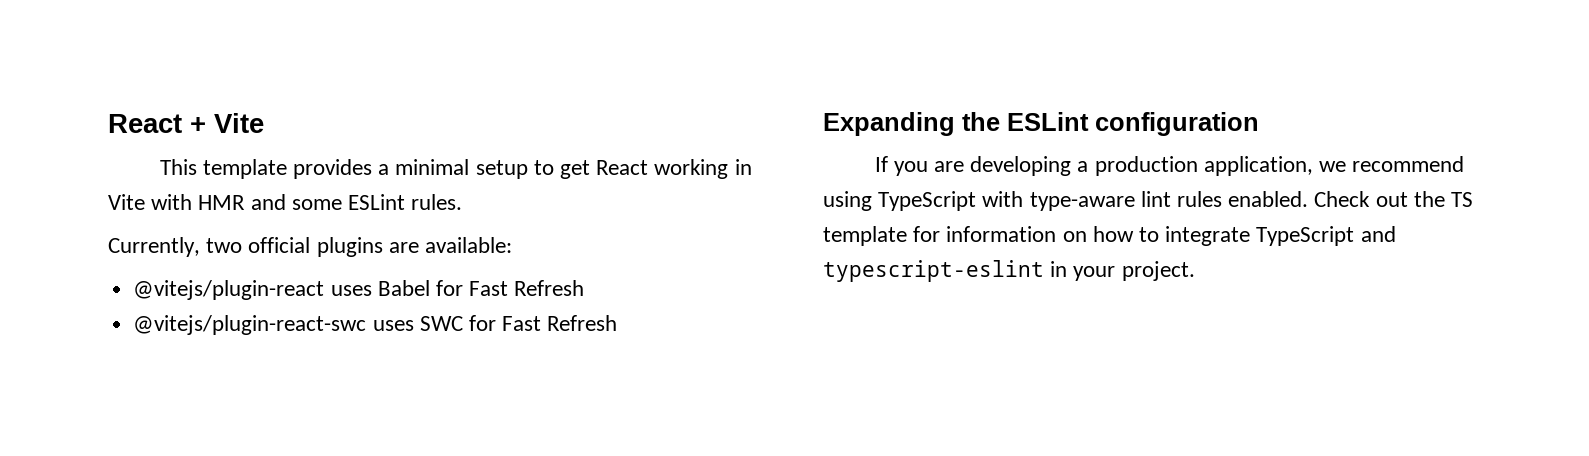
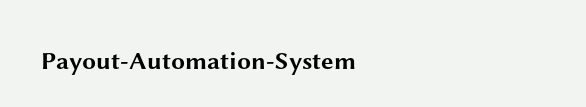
- React + Vite
- This template provides a minimal setup to get React working in Vite with HMR and some ESLint rules.
- Currently, two official plugins are available:
- @vitejs/plugin-react uses Babel for Fast Refresh
- @vitejs/plugin-react-swc uses SWC for Fast Refresh
- Expanding the ESLint configuration
- If you are developing a production application, we recommend using TypeScript with type-aware lint rules enabled. Check out the TS template for information on how to integrate TypeScript and typescript-eslint in your project.
+ Payout-Automation-System

